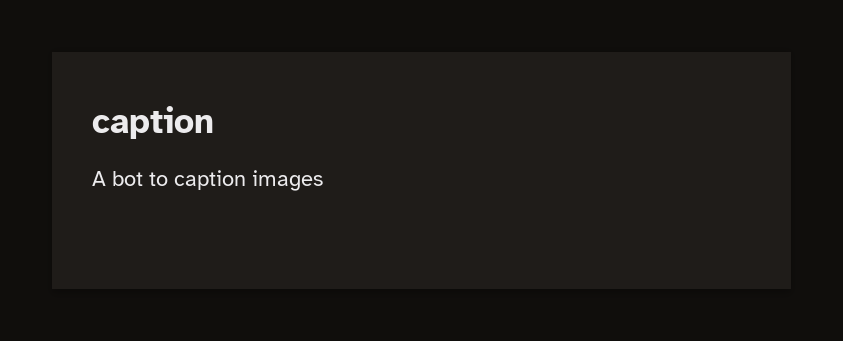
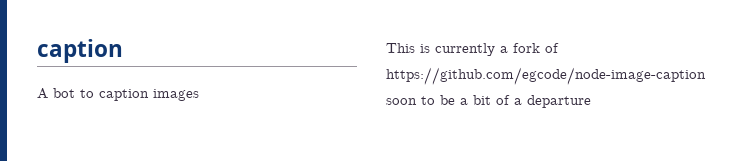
+ This is currently a fork of https://github.com/egcode/node-image-caption soon to be a bit of a departure

